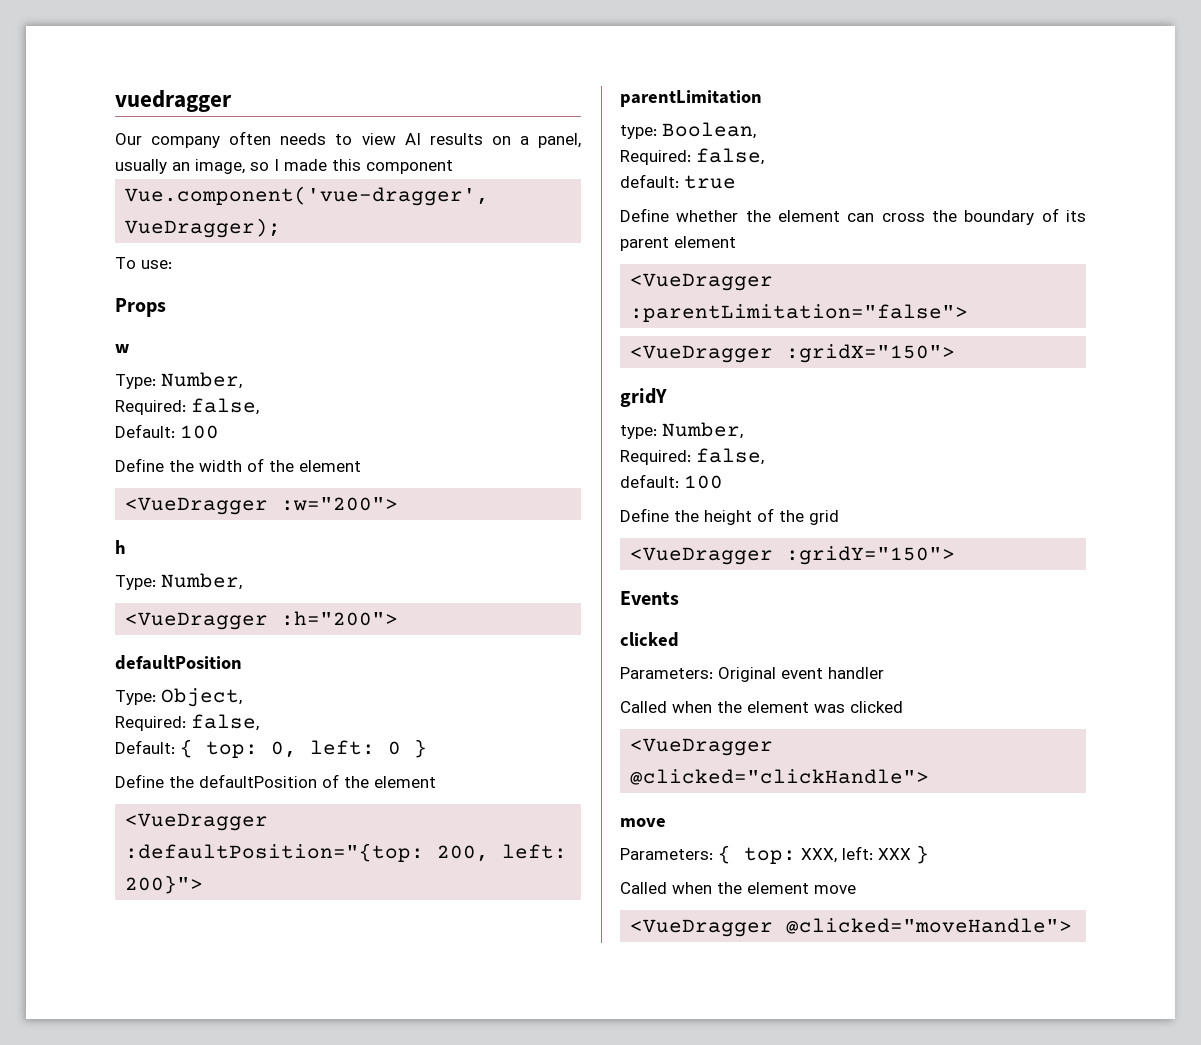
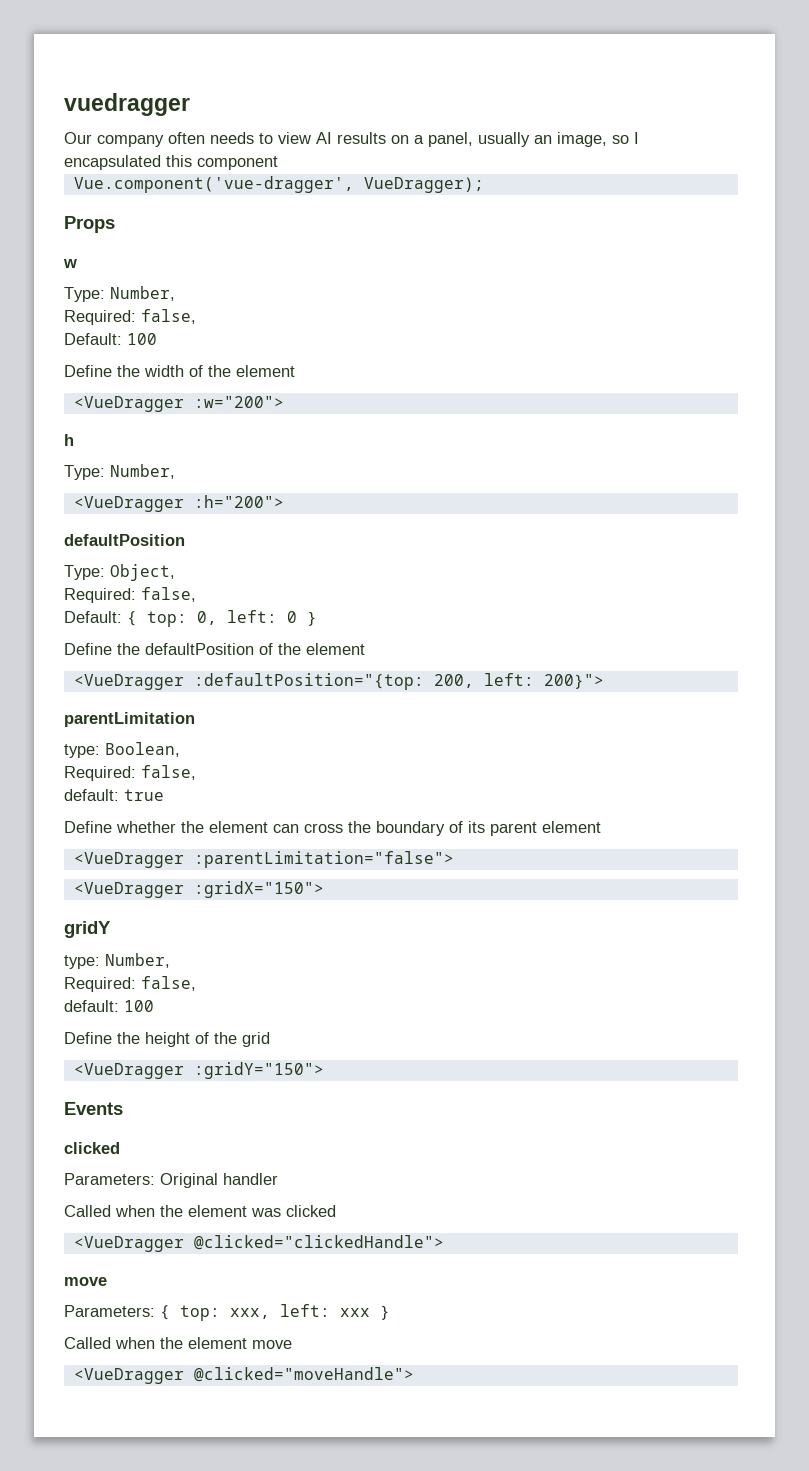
- Our company often needs to view AI results on a panel, usually an image, so I made this component
+ Our company often needs to view AI results on a panel, usually an image, so I encapsulated this component
- To use:
- Parameters: Original event handler
+ Parameters: Original handler
- <VueDragger @clicked="clickHandle">
+ <VueDragger @clicked="clickedHandle">
- Parameters: { top: XXX, left: XXX }
+ Parameters: { top: xxx, left: xxx }

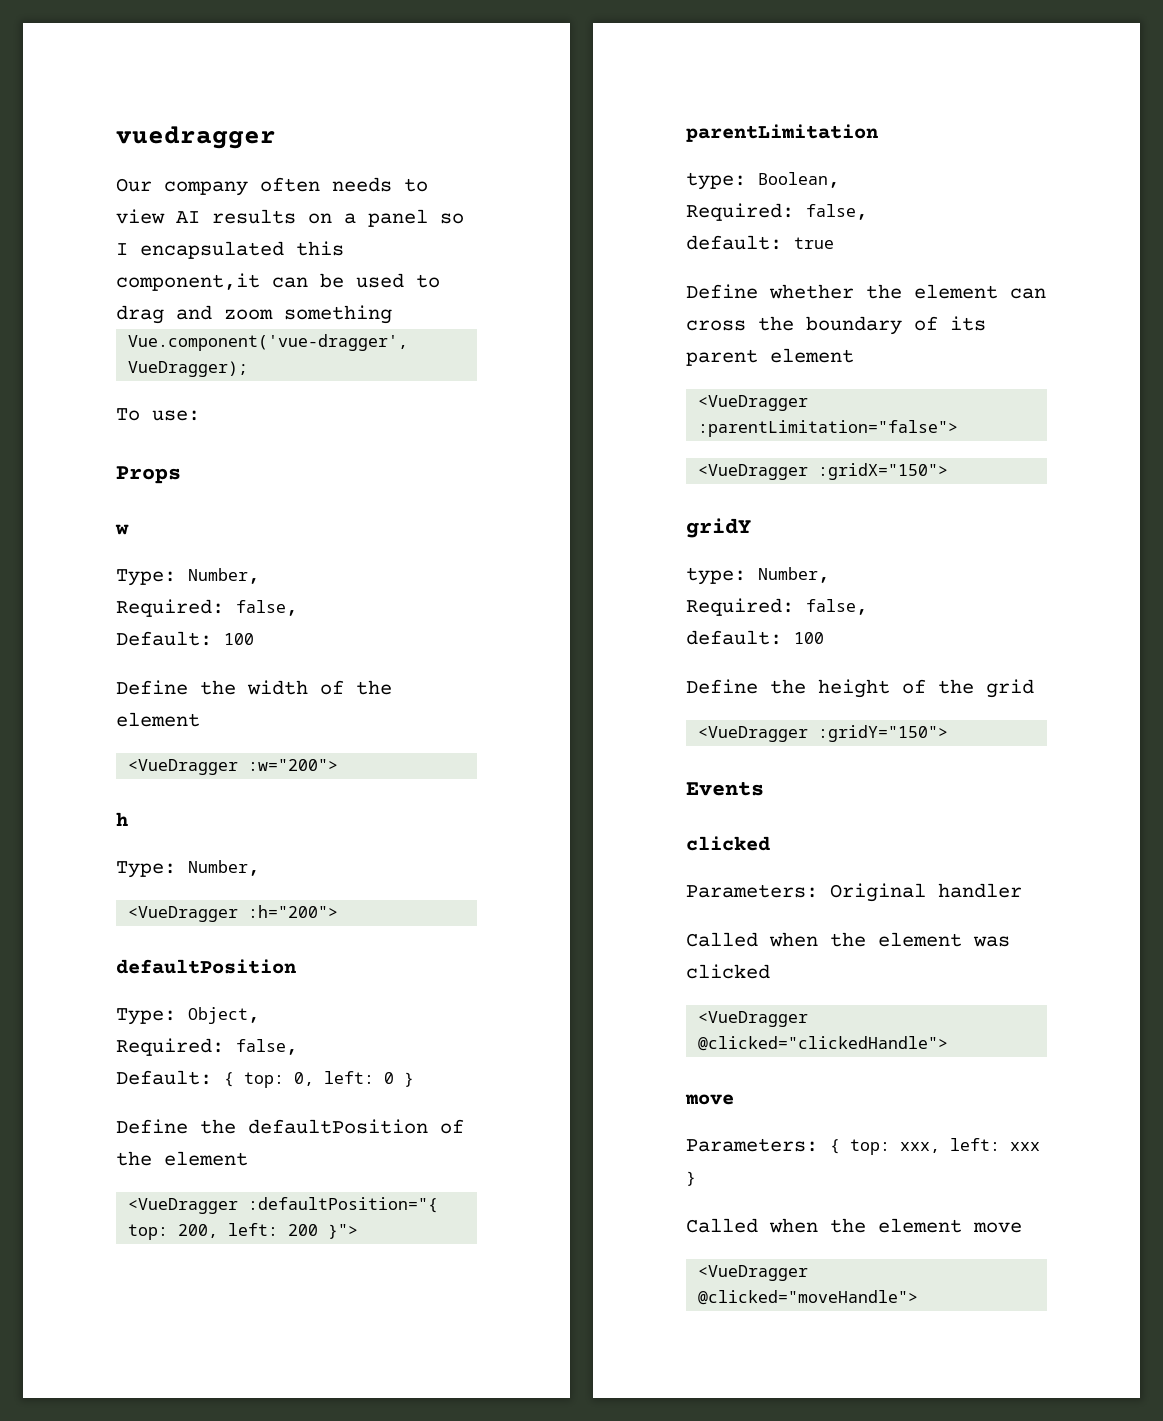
- Our company often needs to view AI results on a panel, usually an image, so I encapsulated this component
+ Our company often needs to view AI results on a panel so I encapsulated this component,it can be used to drag and zoom something
+ To use:
- <VueDragger :defaultPosition="{top: 200, left: 200}">
+ <VueDragger :defaultPosition="{ top: 200, left: 200 }">

